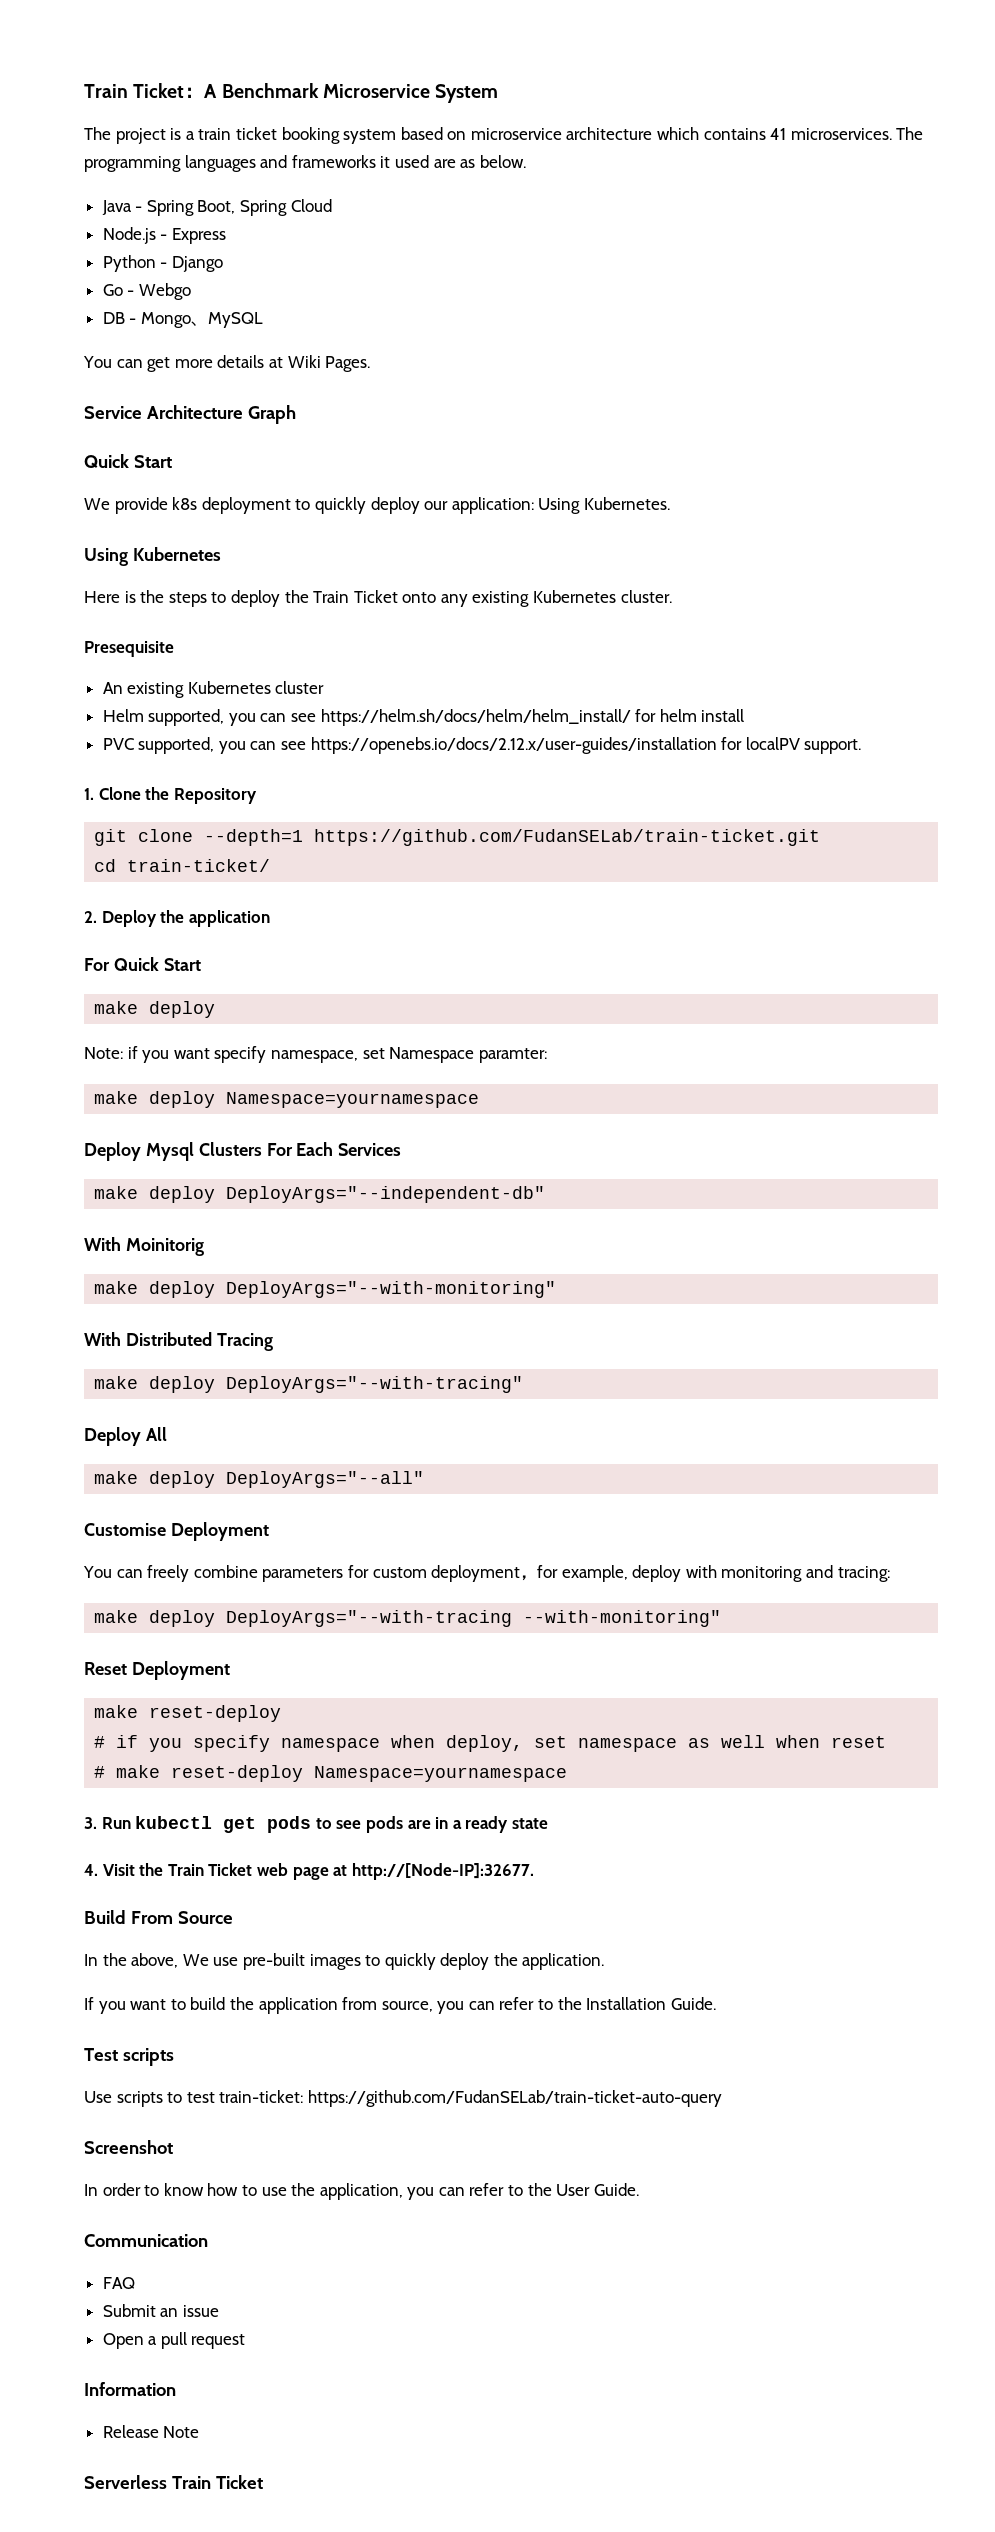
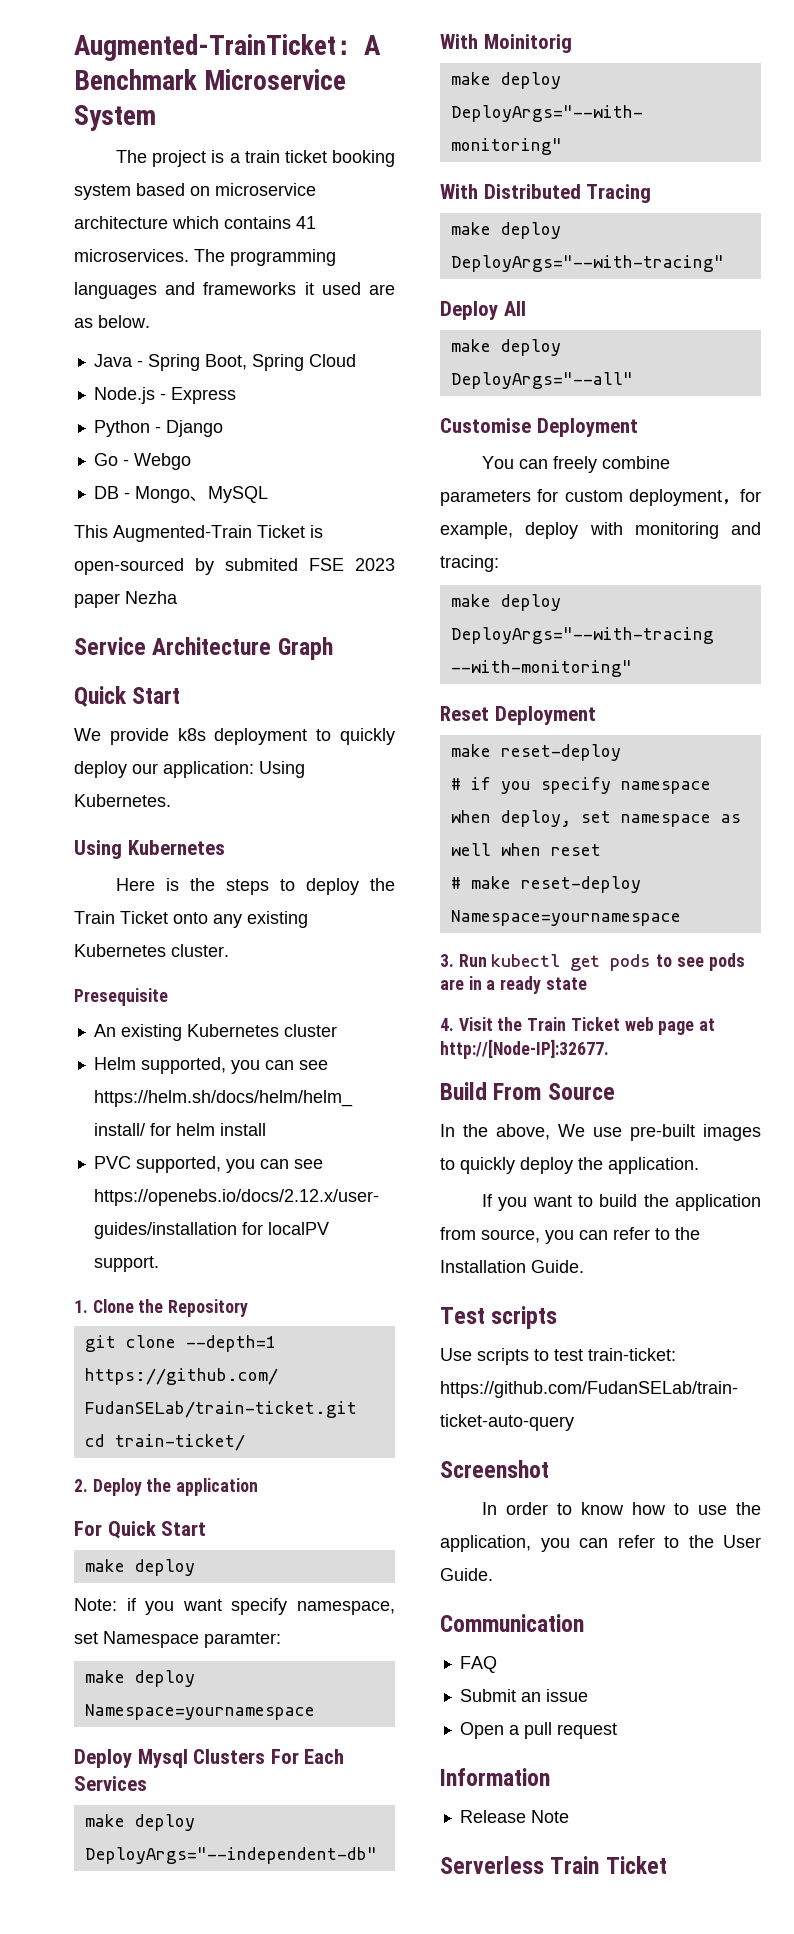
- Train Ticket：A Benchmark Microservice System
+ Augmented-TrainTicket：A Benchmark Microservice System
- You can get more details at Wiki Pages.
+ This Augmented-Train Ticket is open-sourced by submited FSE 2023 paper Nezha

